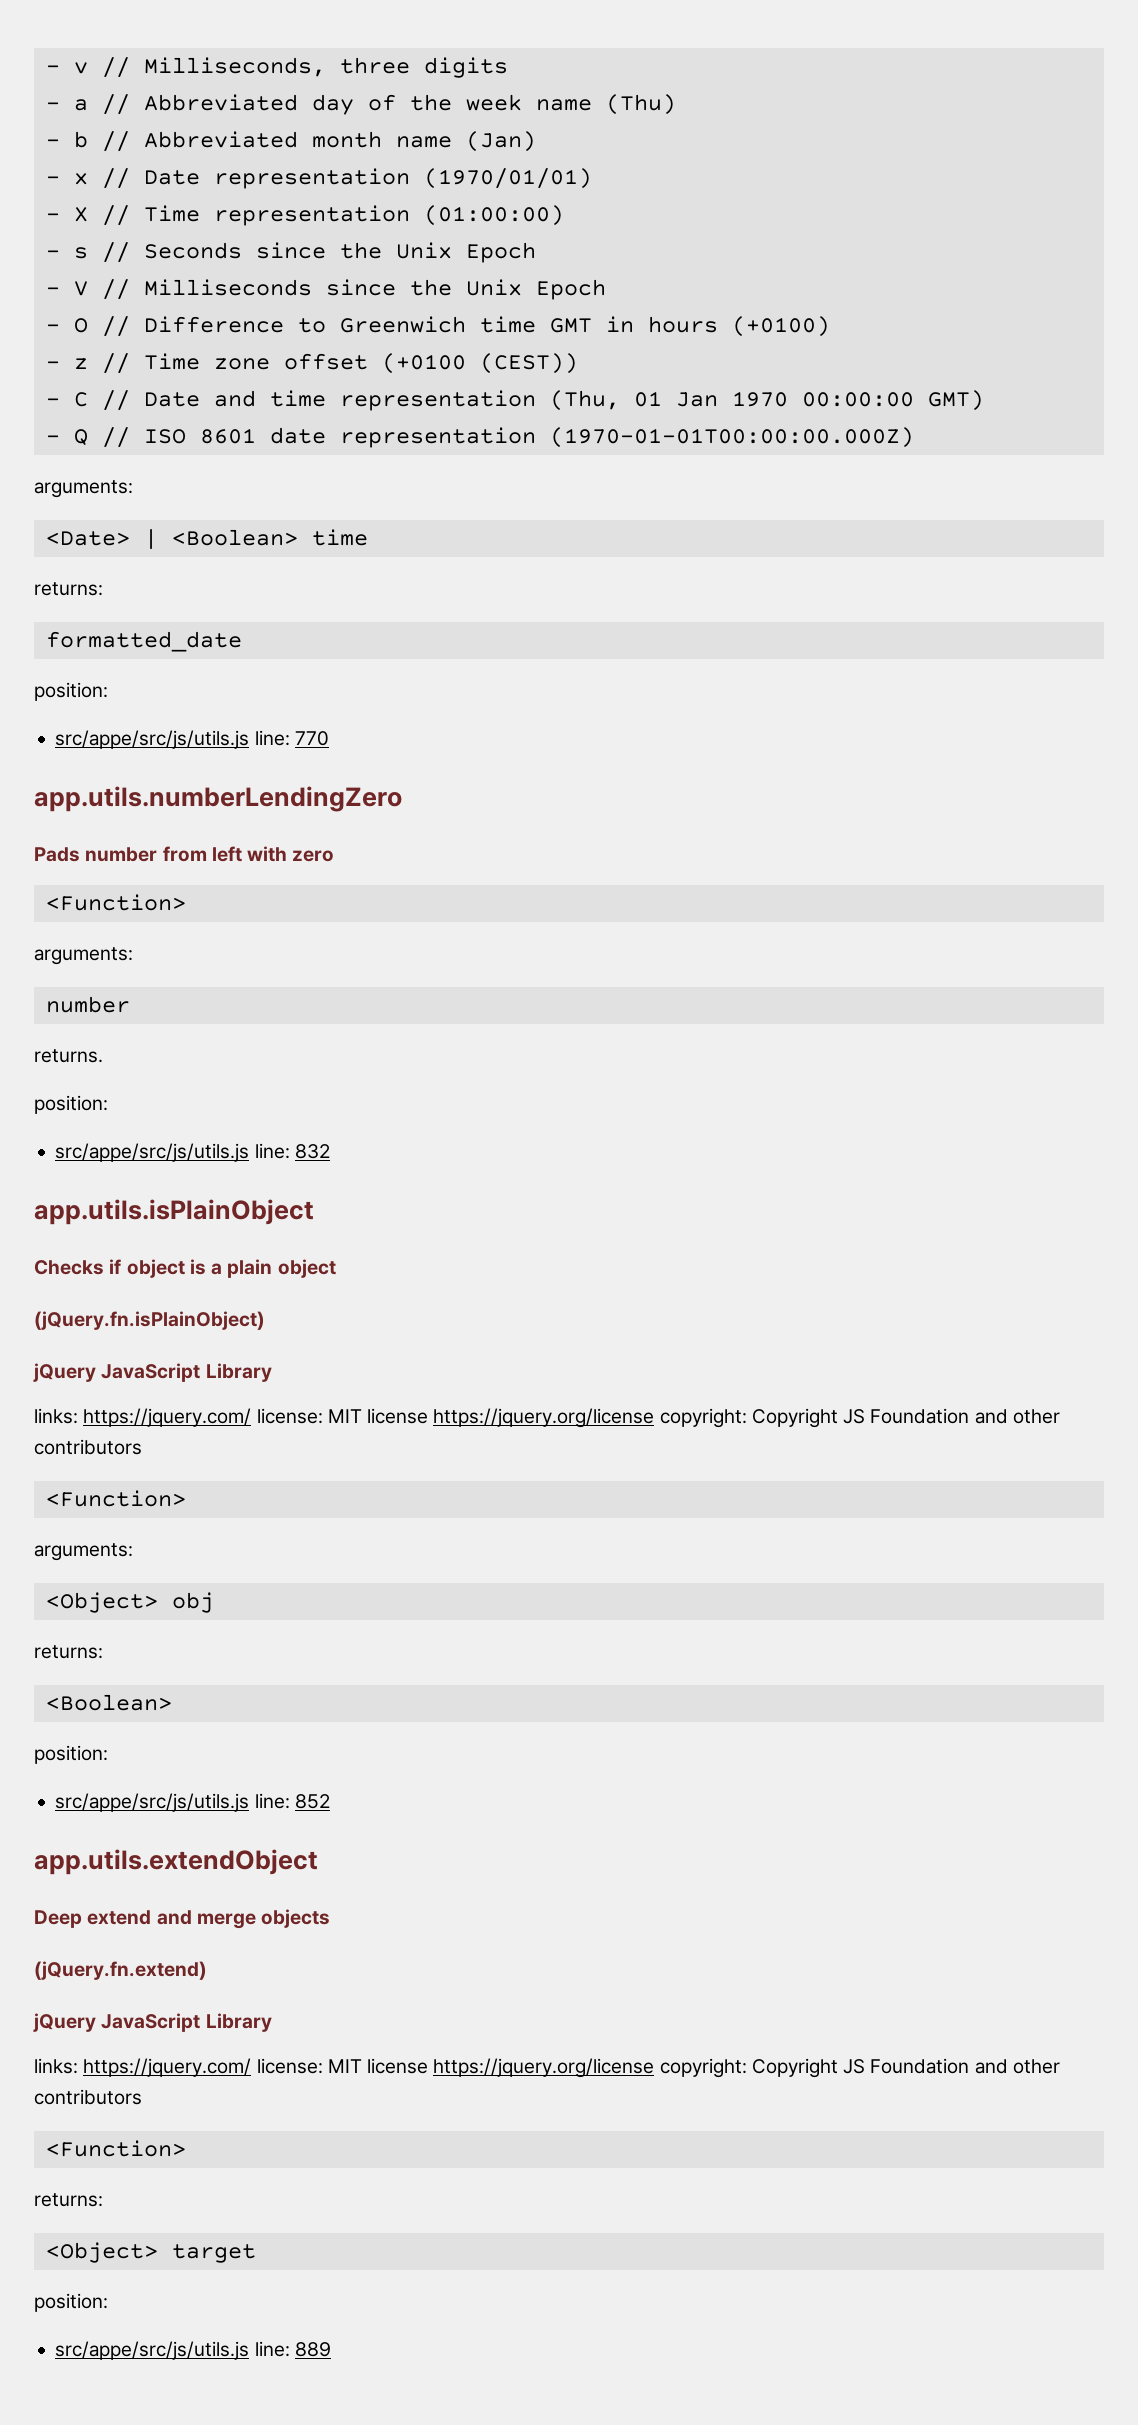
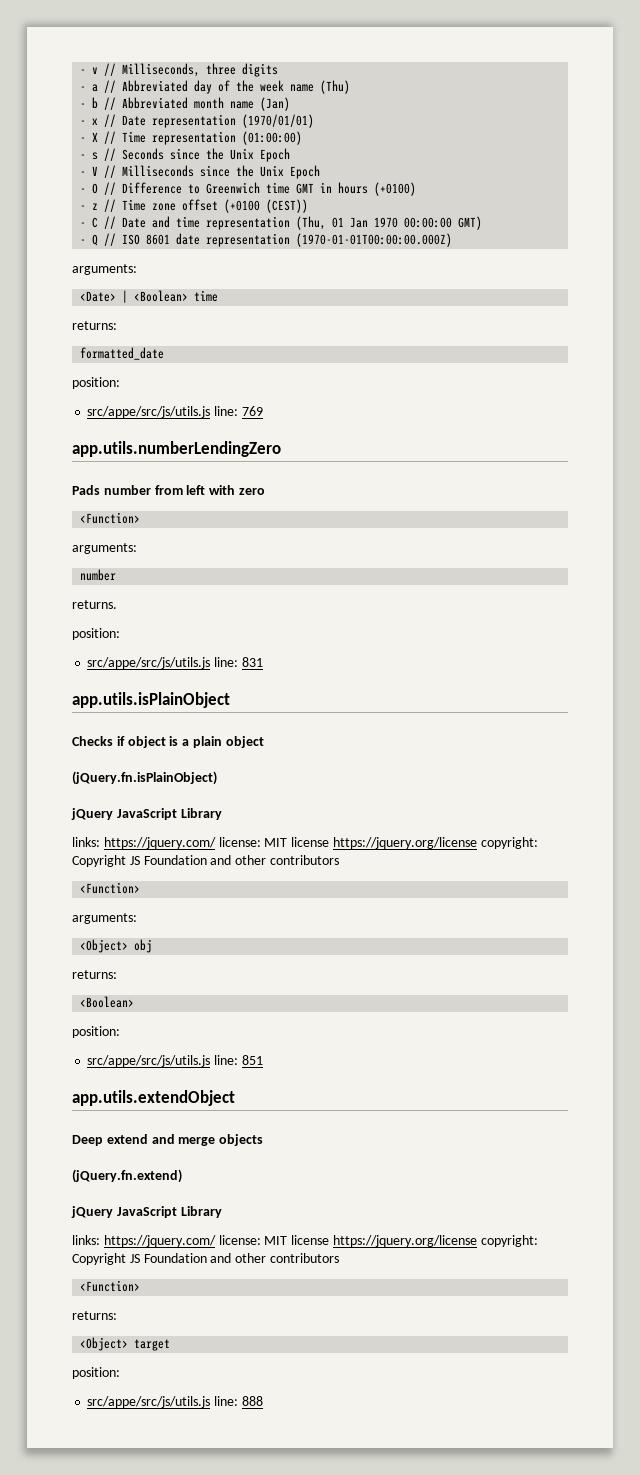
- src/appe/src/js/utils.js line: 770
+ src/appe/src/js/utils.js line: 769
- src/appe/src/js/utils.js line: 832
+ src/appe/src/js/utils.js line: 831
- src/appe/src/js/utils.js line: 852
+ src/appe/src/js/utils.js line: 851
- src/appe/src/js/utils.js line: 889
+ src/appe/src/js/utils.js line: 888

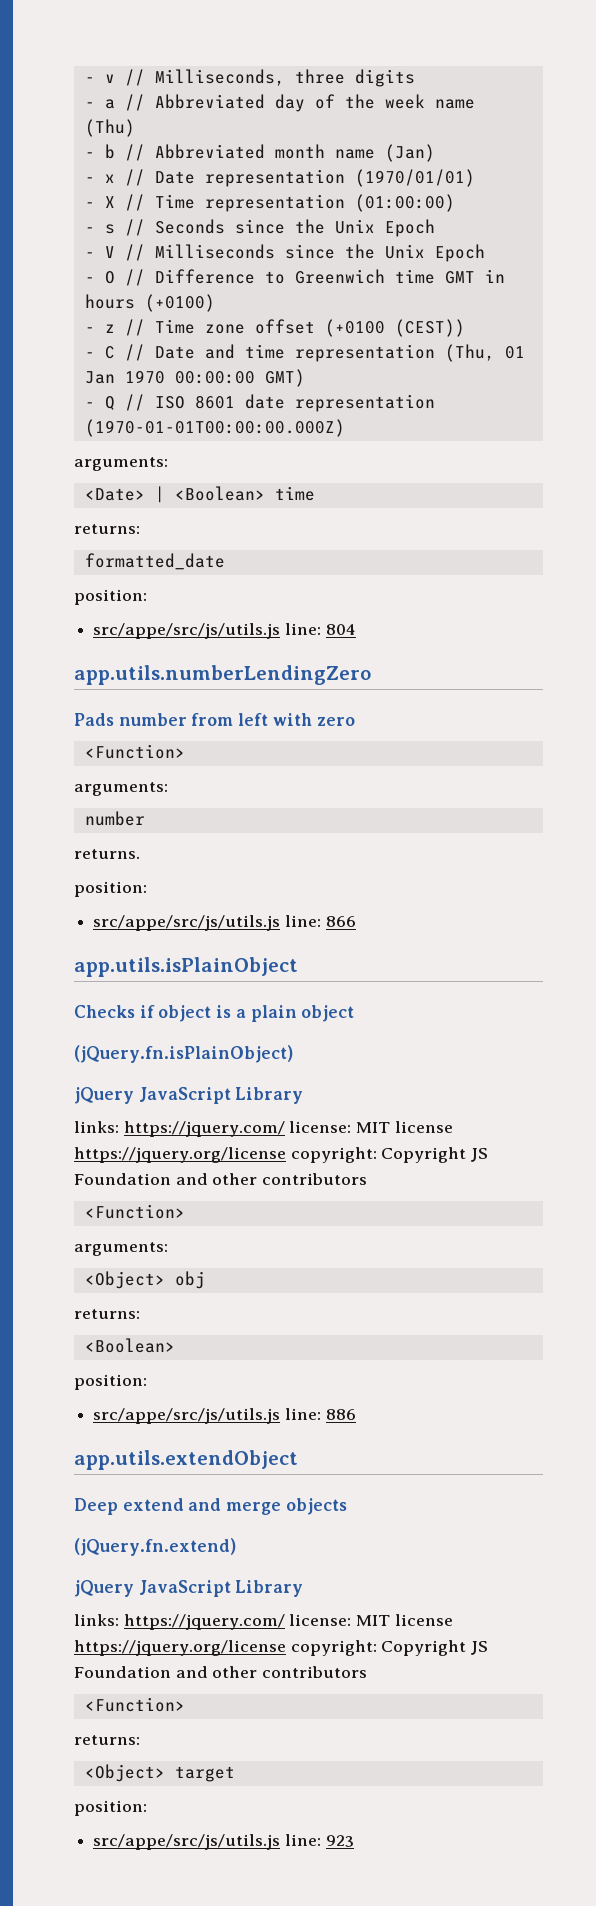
- src/appe/src/js/utils.js line: 769
+ src/appe/src/js/utils.js line: 804
- src/appe/src/js/utils.js line: 831
+ src/appe/src/js/utils.js line: 866
- src/appe/src/js/utils.js line: 851
+ src/appe/src/js/utils.js line: 886
- src/appe/src/js/utils.js line: 888
+ src/appe/src/js/utils.js line: 923

